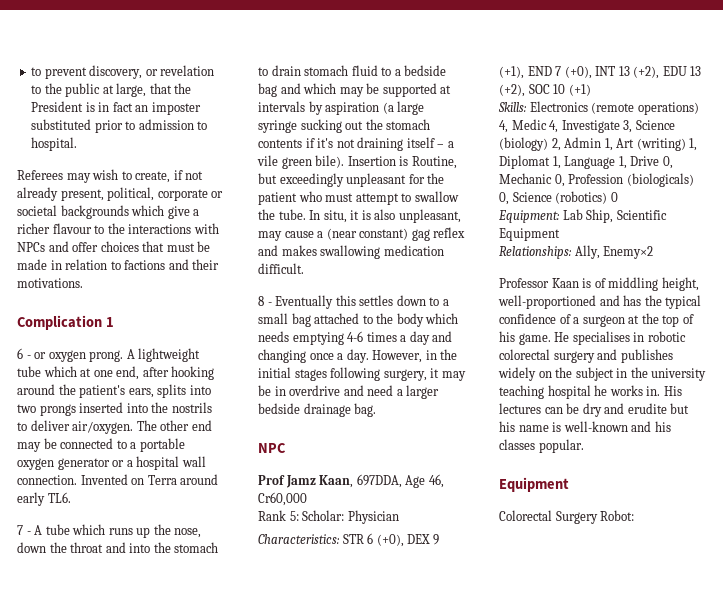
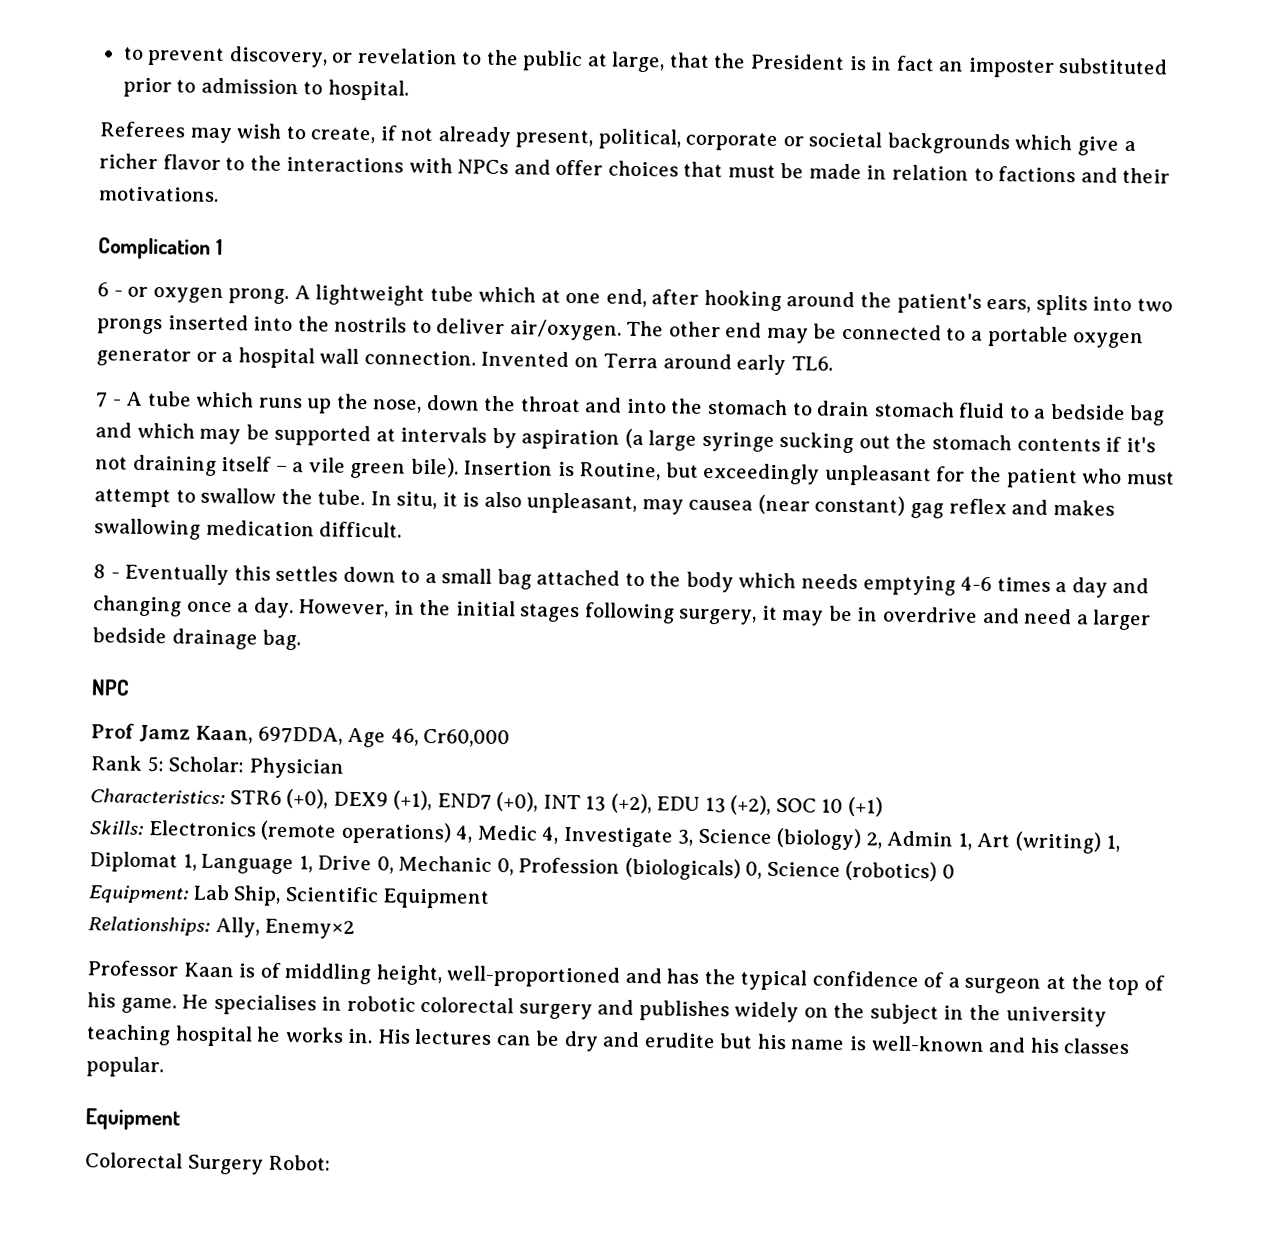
- Referees may wish to create, if not already present, political, corporate or societal backgrounds which give a richer flavour to the interactions with NPCs and offer choices that must be made in relation to factions and their motivations.
+ Referees may wish to create, if not already present, political, corporate or societal backgrounds which give a richer flavor to the interactions with NPCs and offer choices that must be made in relation to factions and their motivations.
- In situ, it is also unpleasant, may cause a (near constant) gag reflex and makes swallowing medication difficult.
+ In situ, it is also unpleasant, may causea (near constant) gag reflex and makes swallowing medication difficult.
- Characteristics: STR 6 (+0), DEX 9 (+1), END 7 (+0), INT 13 (+2), EDU 13 (+2), SOC 10 (+1)
+ Characteristics: STR6 (+0), DEX9 (+1), END7 (+0), INT 13 (+2), EDU 13 (+2), SOC 10 (+1)

